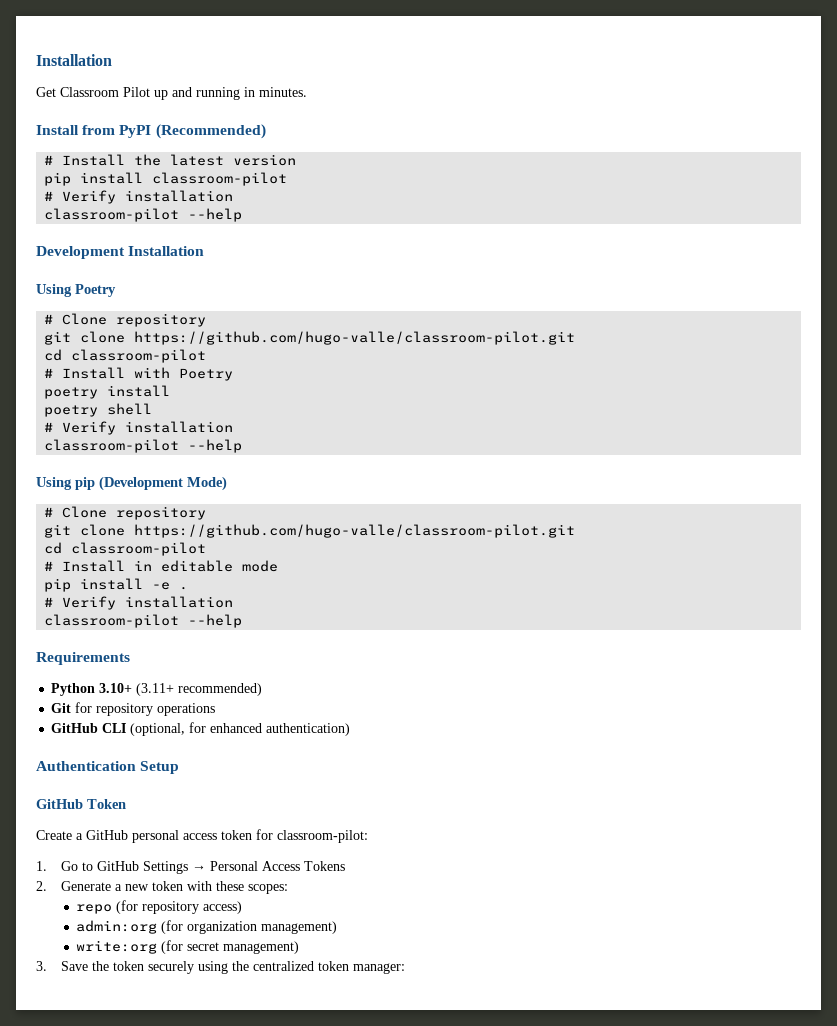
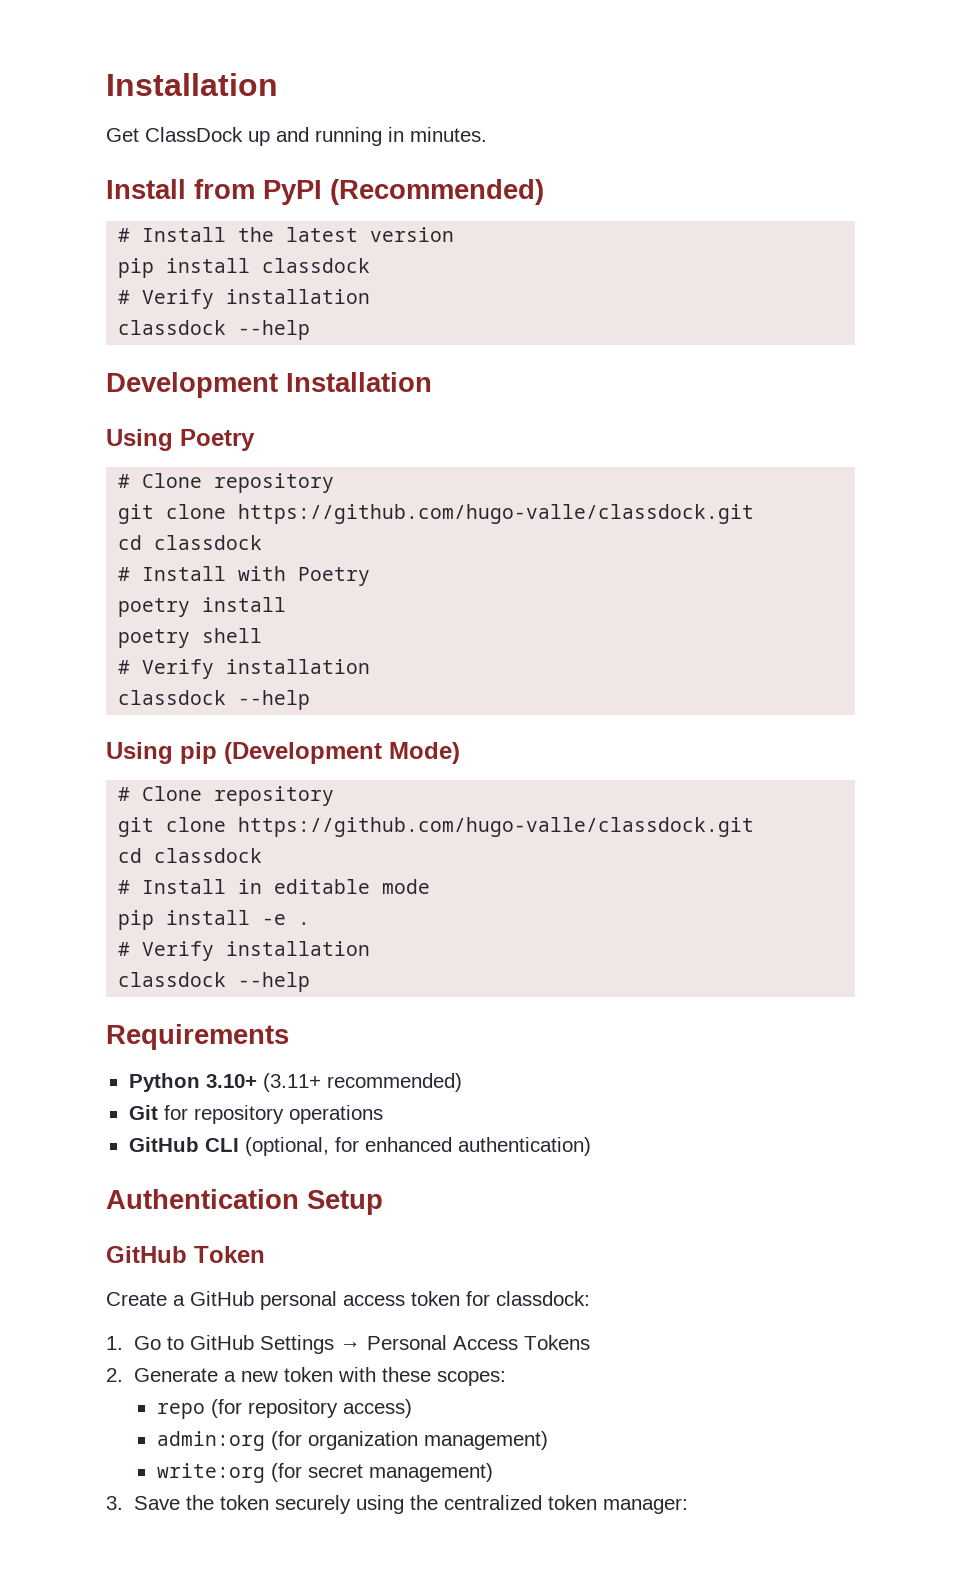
- Get Classroom Pilot up and running in minutes.
+ Get ClassDock up and running in minutes.
- pip install classroom-pilot
+ pip install classdock
  # Verify installation
- classroom-pilot --help
+ classdock --help
  Using Poetry
  # Clone repository
- git clone https://github.com/hugo-valle/classroom-pilot.git
- cd classroom-pilot
+ git clone https://github.com/hugo-valle/classdock.git
+ cd classdock
  poetry shell
  # Verify installation
- classroom-pilot --help
+ classdock --help
  Using pip (Development Mode)
  # Clone repository
- git clone https://github.com/hugo-valle/classroom-pilot.git
- cd classroom-pilot
+ git clone https://github.com/hugo-valle/classdock.git
+ cd classdock
  pip install -e .
  # Verify installation
- classroom-pilot --help
+ classdock --help
- Create a GitHub personal access token for classroom-pilot:
+ Create a GitHub personal access token for classdock:

